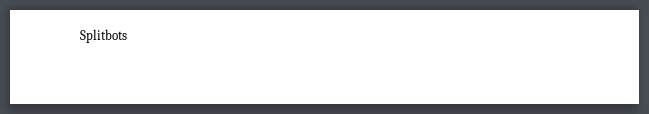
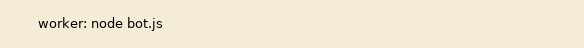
- Splitbots
+ worker: node bot.js

